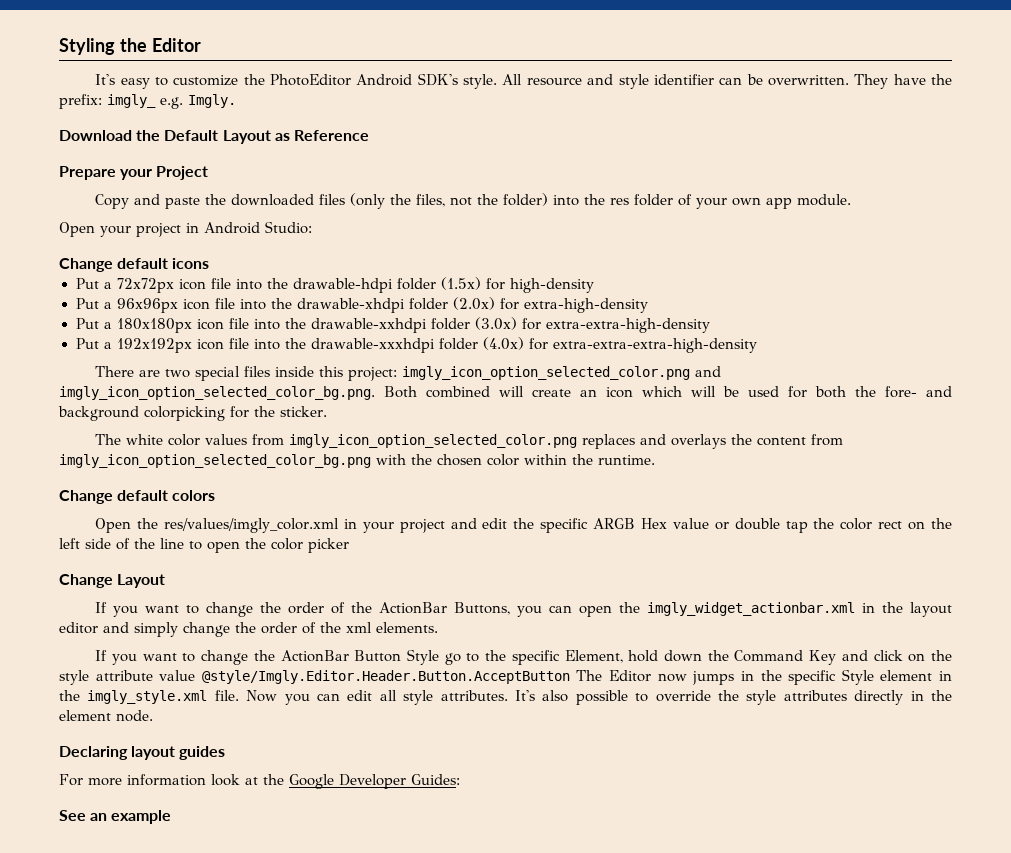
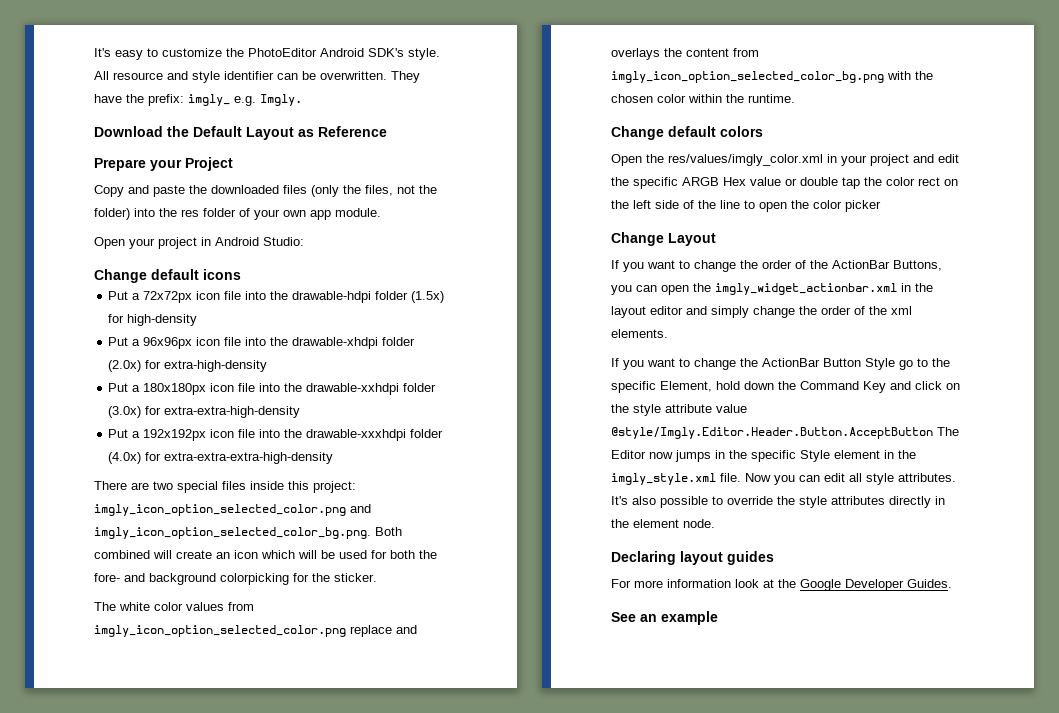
- Styling the Editor
- The white color values from imgly_icon_option_selected_color.png replaces and overlays the content from imgly_icon_option_selected_color_bg.png with the chosen color within the runtime.
+ The white color values from imgly_icon_option_selected_color.png replace and overlays the content from imgly_icon_option_selected_color_bg.png with the chosen color within the runtime.
- For more information look at the Google Developer Guides:
+ For more information look at the Google Developer Guides.

